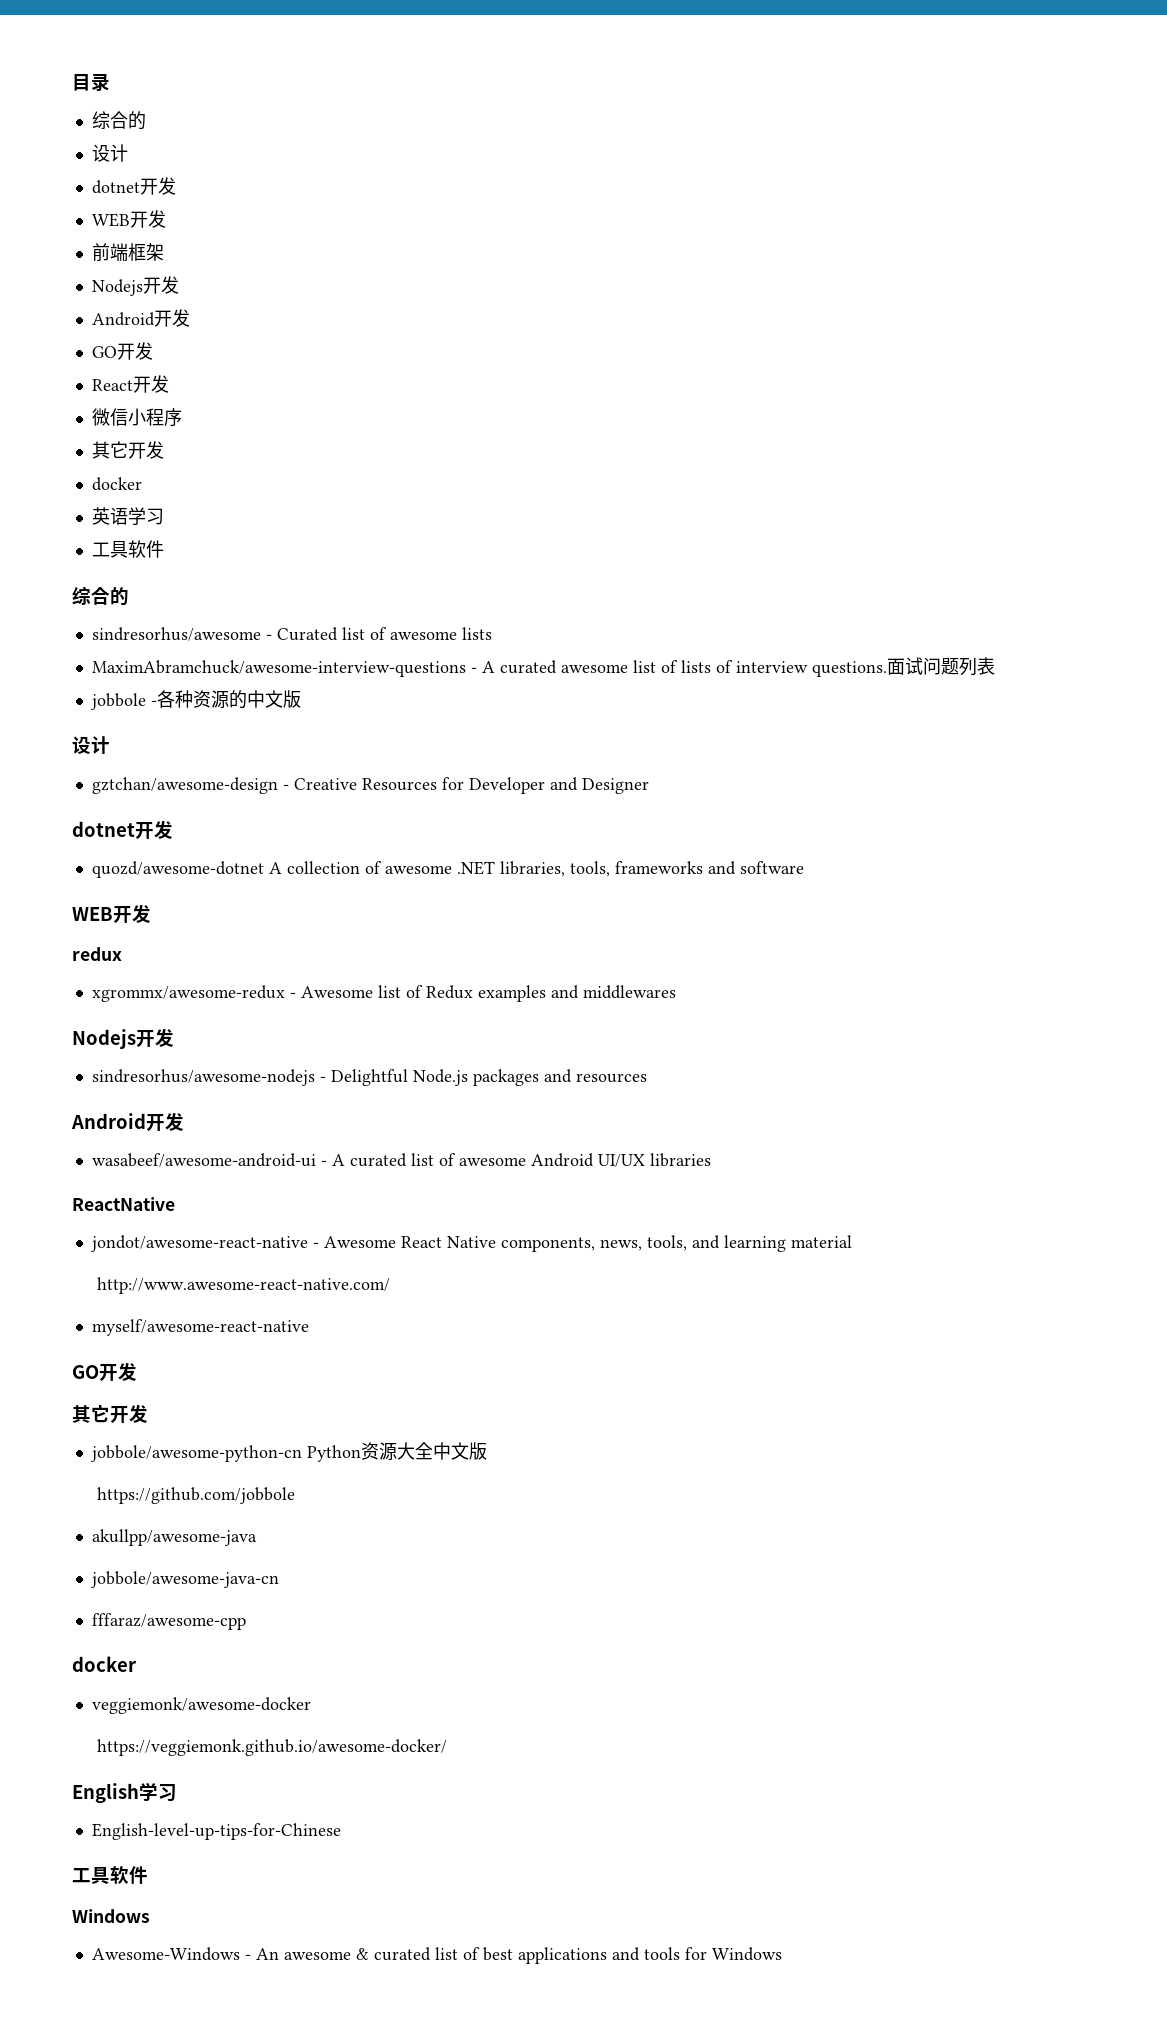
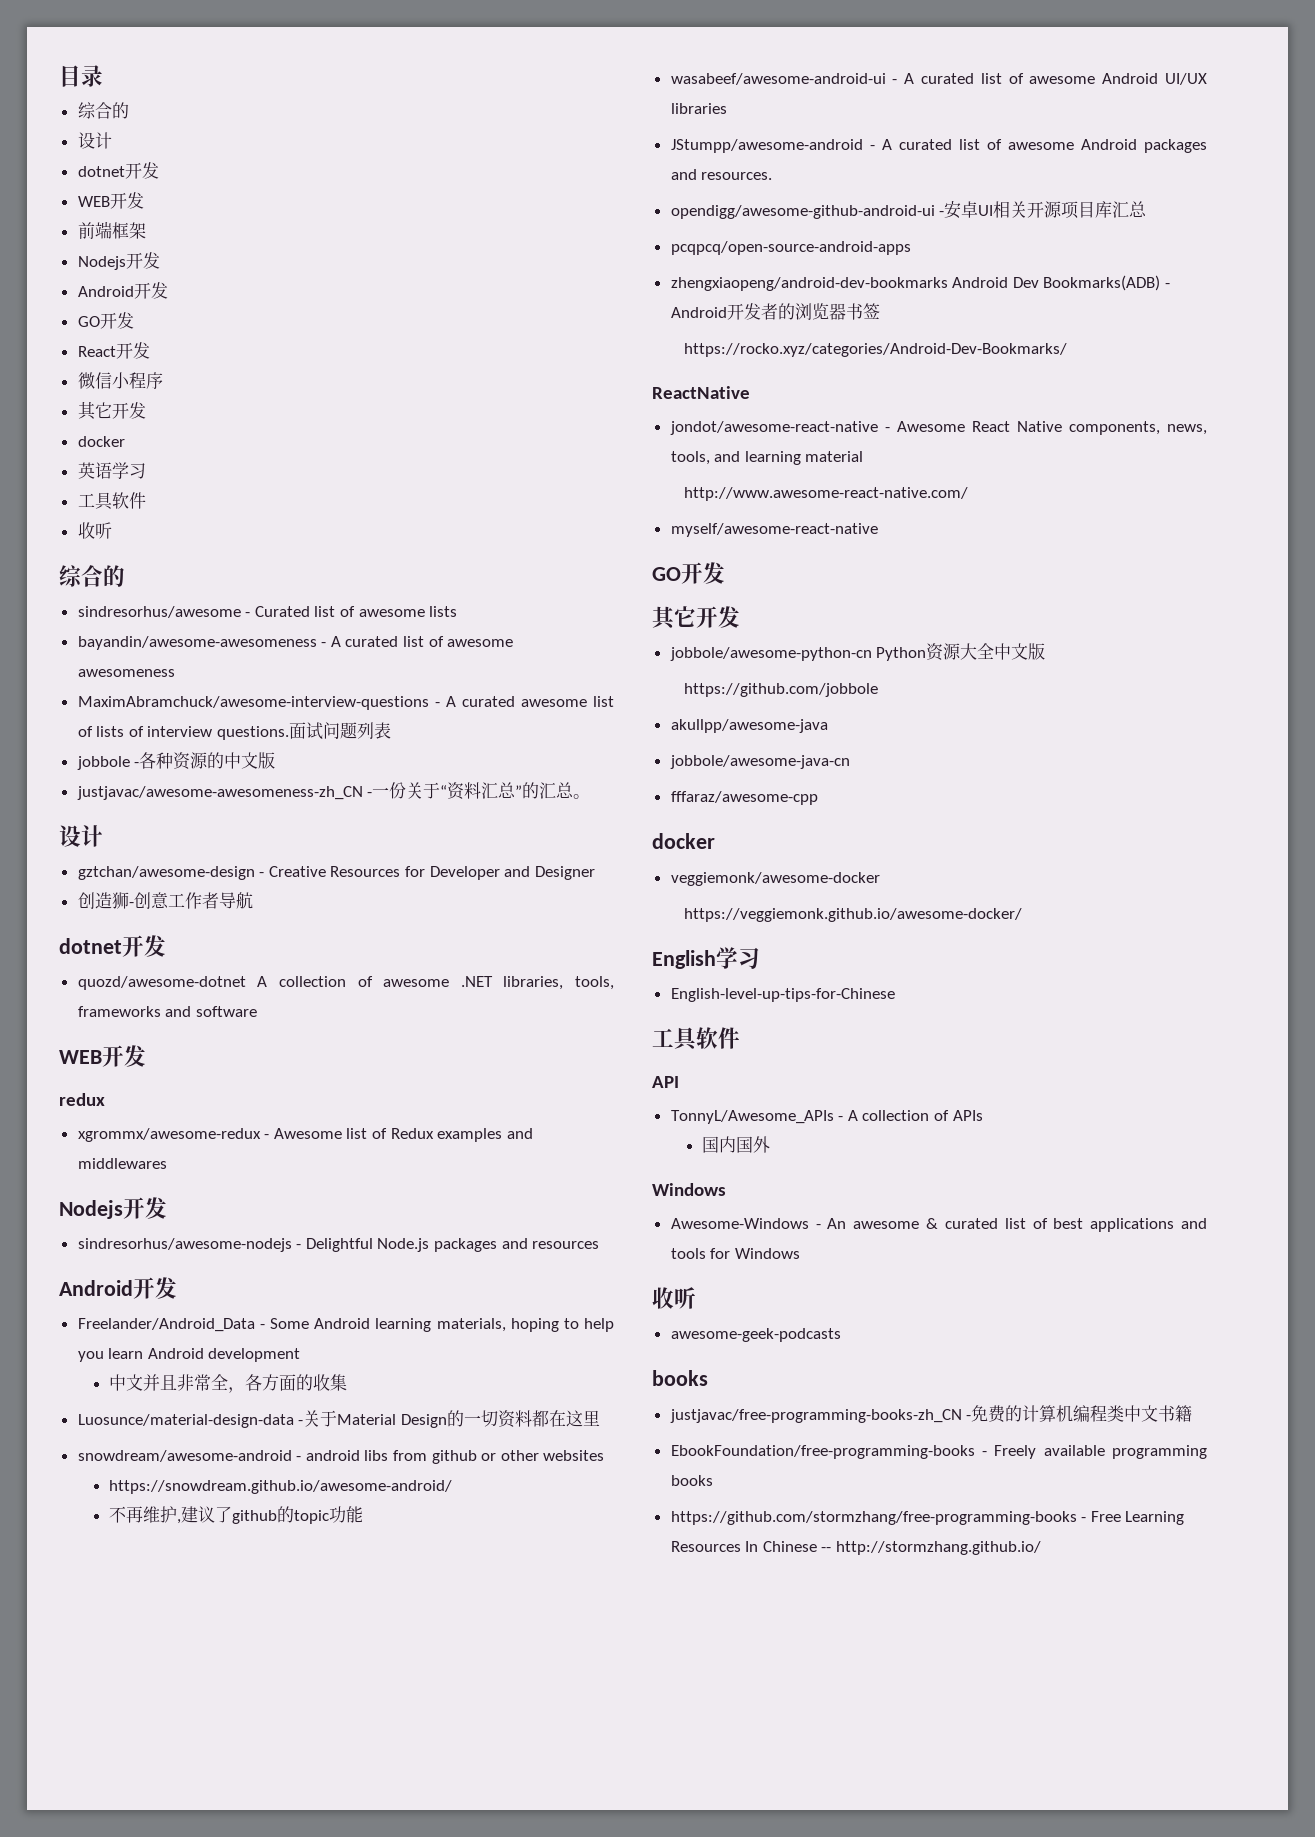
  英语学习
  工具软件
+ 收听
+ bayandin/awesome-awesomeness - A curated list of awesome awesomeness
+ justjavac/awesome-awesomeness-zh_CN -一份关于“资料汇总”的汇总。
+ 创造狮-创意工作者导航
+ Freelander/Android_Data - Some Android learning materials, hoping to help you learn Android development
+ 中文并且非常全，各方面的收集
+ Luosunce/material-design-data -关于Material Design的一切资料都在这里
+ snowdream/awesome-android - android libs from github or other websites
+ https://snowdream.github.io/awesome-android/
+ 不再维护,建议了github的topic功能
+ JStumpp/awesome-android - A curated list of awesome Android packages and resources.
+ opendigg/awesome-github-android-ui -安卓UI相关开源项目库汇总
+ pcqpcq/open-source-android-apps
+ zhengxiaopeng/android-dev-bookmarks Android Dev Bookmarks(ADB) - Android开发者的浏览器书签
+ https://rocko.xyz/categories/Android-Dev-Bookmarks/
+ API
+ TonnyL/Awesome_APIs - A collection of APIs
+ 国内国外
  Awesome-Windows - An awesome & curated list of best applications and tools for Windows
+ 收听
+ awesome-geek-podcasts
+ books
+ justjavac/free-programming-books-zh_CN -免费的计算机编程类中文书籍
+ EbookFoundation/free-programming-books - Freely available programming books
+ https://github.com/stormzhang/free-programming-books - Free Learning Resources In Chinese -- http://stormzhang.github.io/

